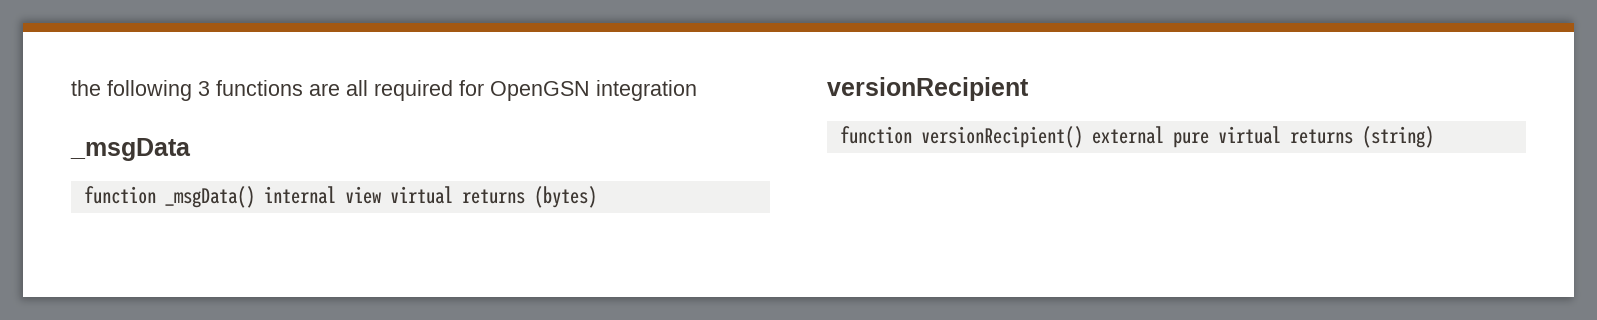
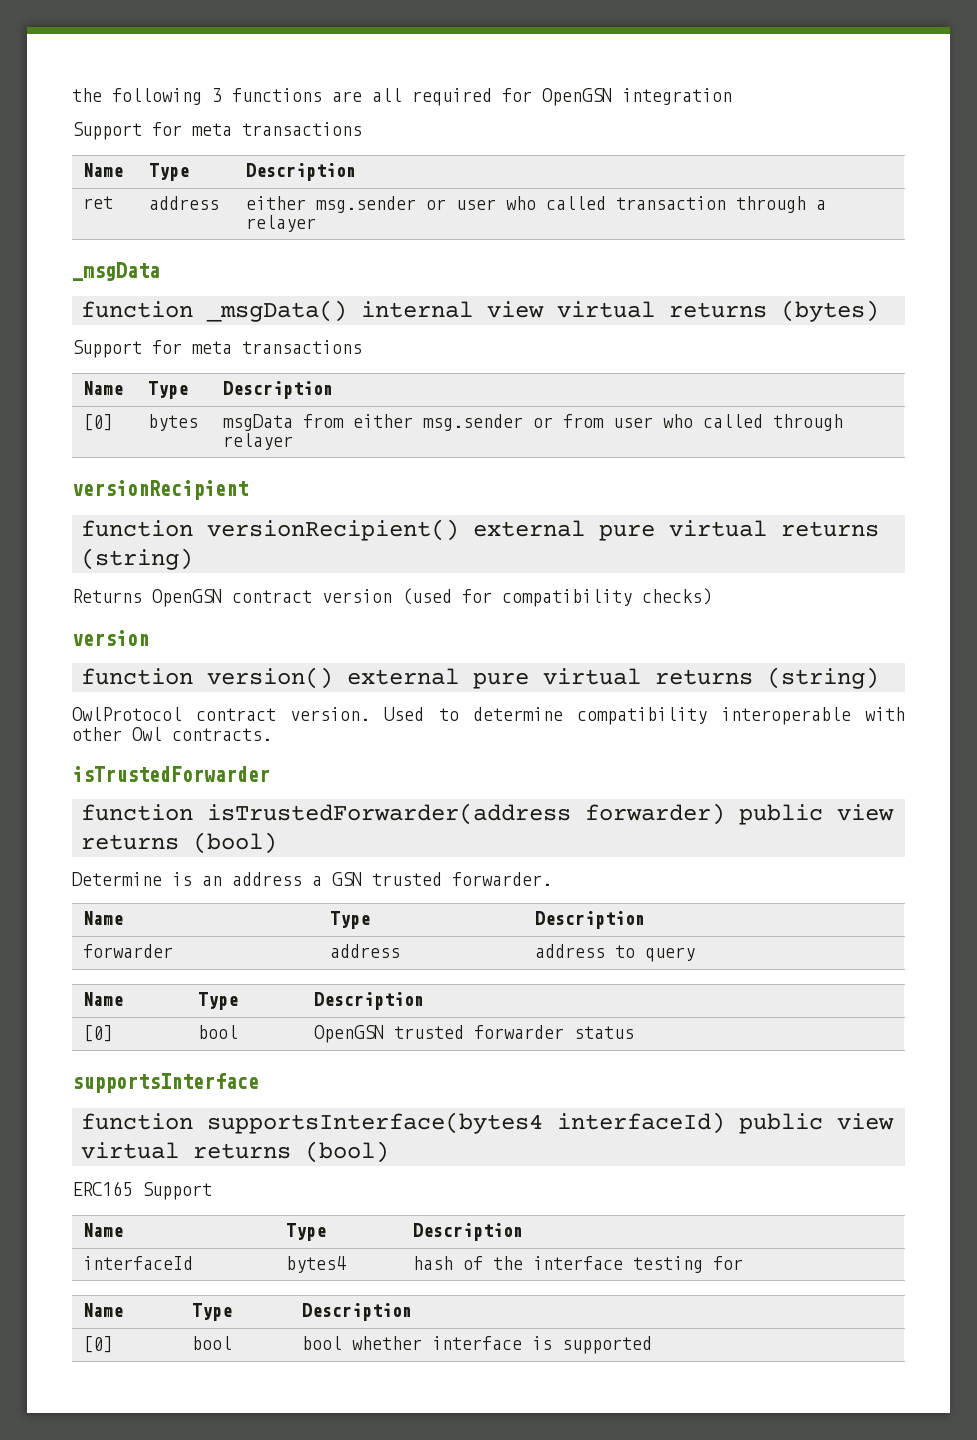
  the following 3 functions are all required for OpenGSN integration
+ Support for meta transactions
+ Name | Type | Description
+ ret | address | either msg.sender or user who called transaction through a relayer
  function _msgData() internal view virtual returns (bytes)
+ Support for meta transactions
+ Name | Type | Description
+ [0] | bytes | msgData from either msg.sender or from user who called through relayer
+ Returns OpenGSN contract version (used for compatibility checks)
+ version
+ function version() external pure virtual returns (string)
+ OwlProtocol contract version. Used to determine compatibility interoperable with other Owl contracts.
+ isTrustedForwarder
+ function isTrustedForwarder(address forwarder) public view returns (bool)
+ Determine is an address a GSN trusted forwarder.
+ Name | Type | Description
+ forwarder | address | address to query
+ Name | Type | Description
+ [0] | bool | OpenGSN trusted forwarder status
+ supportsInterface
+ function supportsInterface(bytes4 interfaceId) public view virtual returns (bool)
+ ERC165 Support
+ Name | Type | Description
+ interfaceId | bytes4 | hash of the interface testing for
+ Name | Type | Description
+ [0] | bool | bool whether interface is supported

